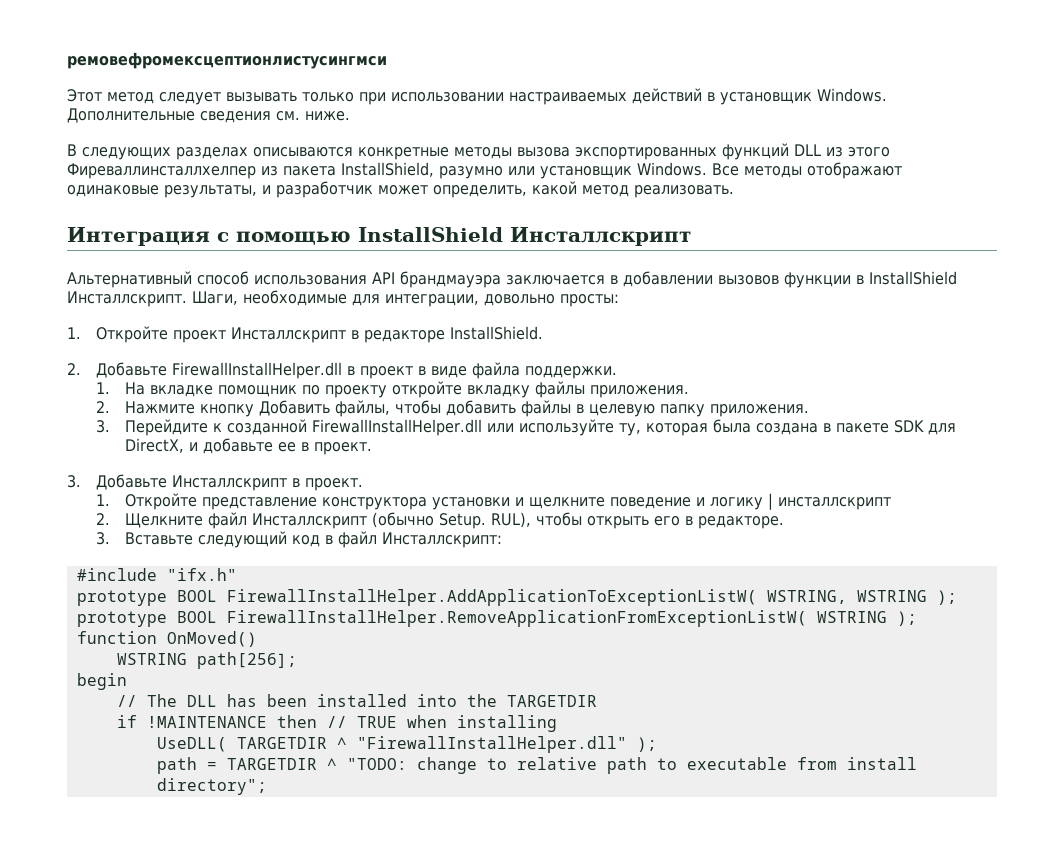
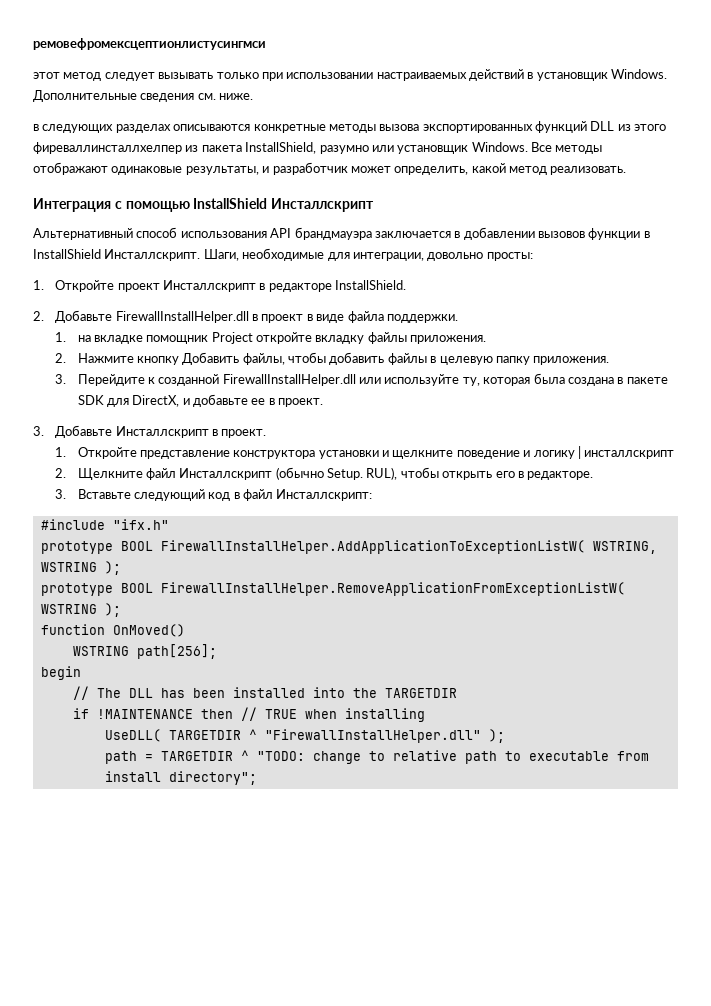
- Этот метод следует вызывать только при использовании настраиваемых действий в установщик Windows.
+ этот метод следует вызывать только при использовании настраиваемых действий в установщик Windows.
- В следующих разделах описываются конкретные методы вызова экспортированных функций DLL из этого Фиреваллинсталлхелпер из пакета InstallShield, разумно или установщик Windows.
+ в следующих разделах описываются конкретные методы вызова экспортированных функций DLL из этого фиреваллинсталлхелпер из пакета InstallShield, разумно или установщик Windows.
- 1. На вкладке помощник по проекту откройте вкладку файлы приложения.
+ 1. на вкладке помощник Project откройте вкладку файлы приложения.

